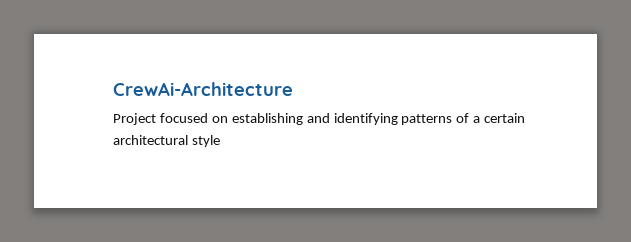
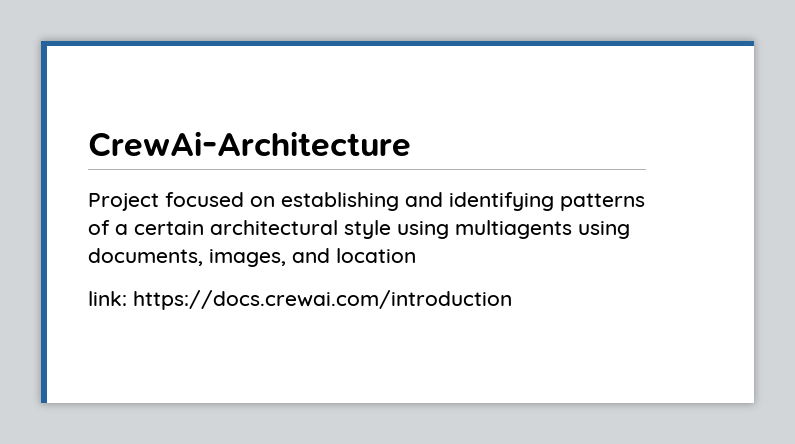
- Project focused on establishing and identifying patterns of a certain architectural style
+ Project focused on establishing and identifying patterns of a certain architectural style using multiagents using documents, images, and location
+ link: https://docs.crewai.com/introduction

